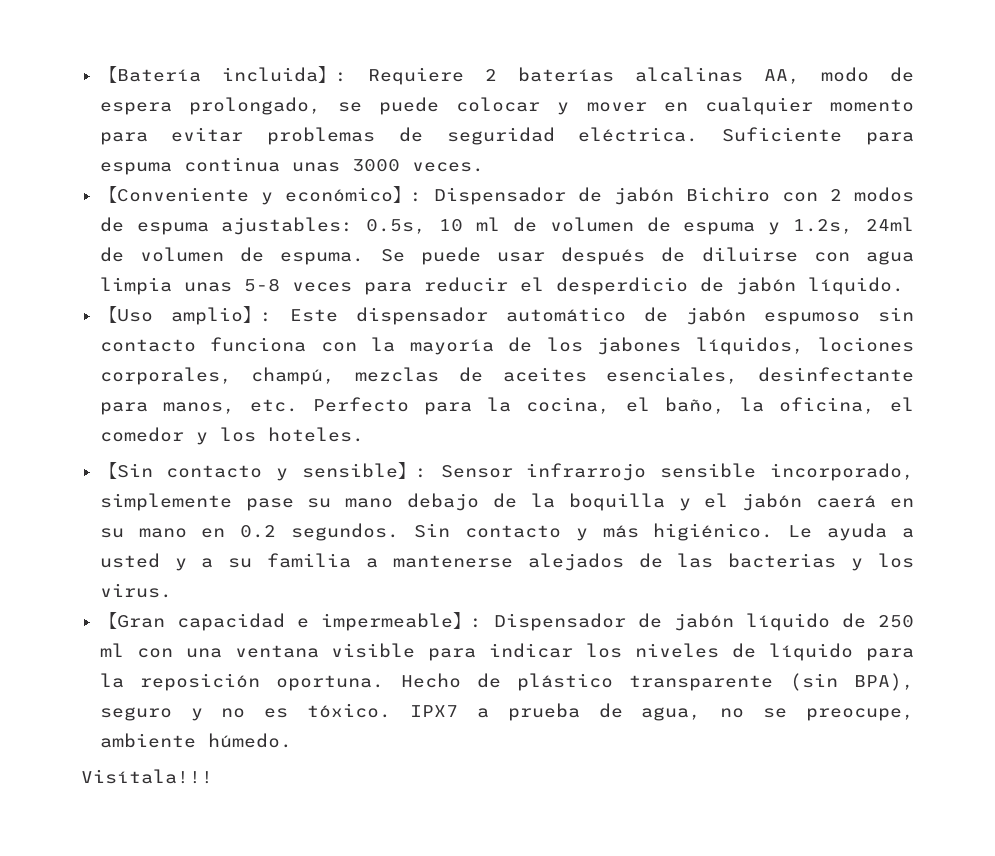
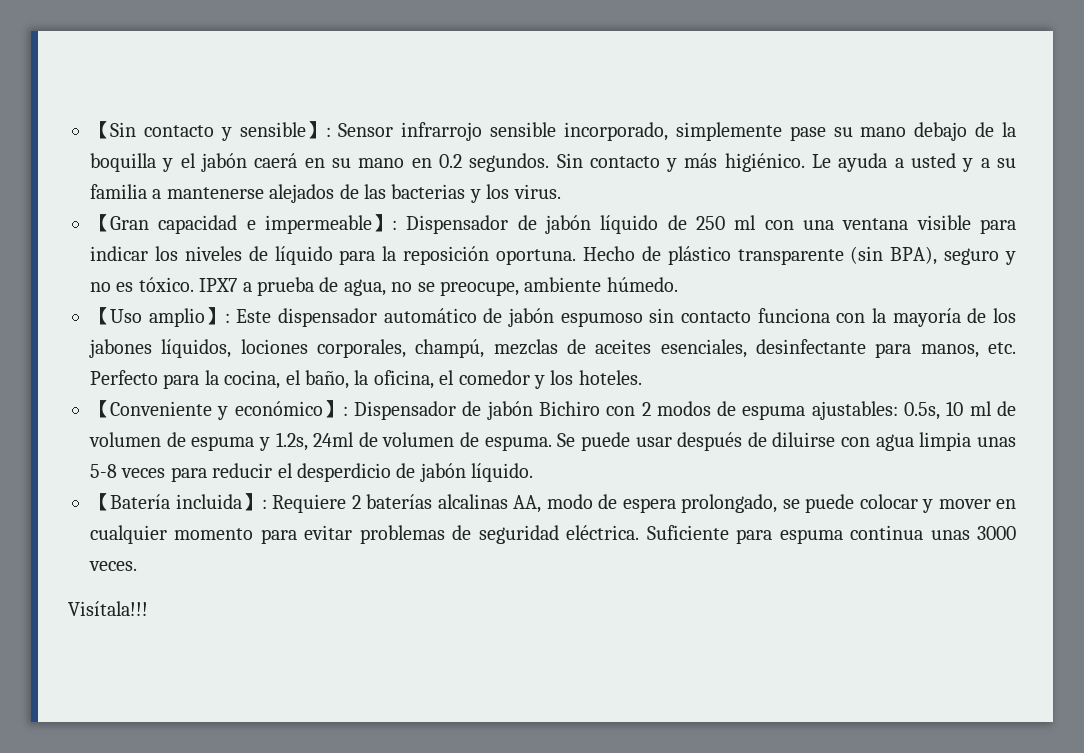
- 【Batería incluida】: Requiere 2 baterías alcalinas AA, modo de espera prolongado, se puede colocar y mover en cualquier momento para evitar problemas de seguridad eléctrica. Suficiente para espuma continua unas 3000 veces.
- 【Conveniente y económico】: Dispensador de jabón Bichiro con 2 modos de espuma ajustables: 0.5s, 10 ml de volumen de espuma y 1.2s, 24ml de volumen de espuma. Se puede usar después de diluirse con agua limpia unas 5-8 veces para reducir el desperdicio de jabón líquido.
- 【Uso amplio】: Este dispensador automático de jabón espumoso sin contacto funciona con la mayoría de los jabones líquidos, lociones corporales, champú, mezclas de aceites esenciales, desinfectante para manos, etc. Perfecto para la cocina, el baño, la oficina, el comedor y los hoteles.
+ 【Uso amplio】: Este dispensador automático de jabón espumoso sin contacto funciona con la mayoría de los jabones líquidos, lociones corporales, champú, mezclas de aceites esenciales, desinfectante para manos, etc. Perfecto para la cocina, el baño, la oficina, el comedor y los hoteles.
+ 【Conveniente y económico】: Dispensador de jabón Bichiro con 2 modos de espuma ajustables: 0.5s, 10 ml de volumen de espuma y 1.2s, 24ml de volumen de espuma. Se puede usar después de diluirse con agua limpia unas 5-8 veces para reducir el desperdicio de jabón líquido.
+ 【Batería incluida】: Requiere 2 baterías alcalinas AA, modo de espera prolongado, se puede colocar y mover en cualquier momento para evitar problemas de seguridad eléctrica. Suficiente para espuma continua unas 3000 veces.

